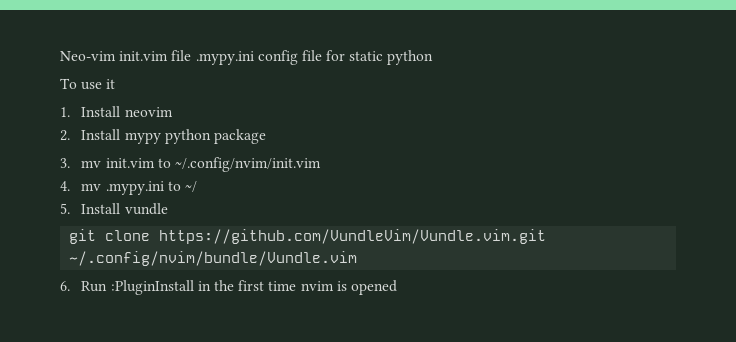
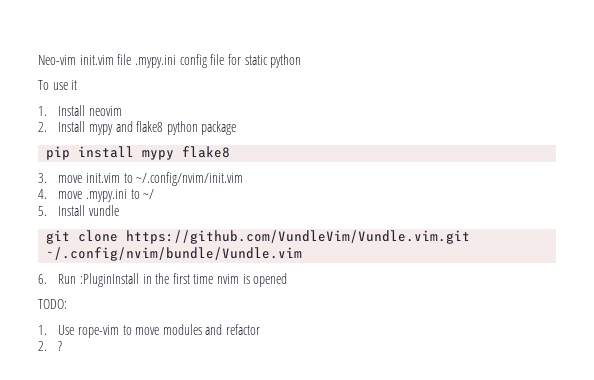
- 2. Install mypy python package
+ 2. Install mypy and flake8 python package
+ pip install mypy flake8
- 3. mv init.vim to ~/.config/nvim/init.vim
+ 3. move init.vim to ~/.config/nvim/init.vim
- 4. mv .mypy.ini to ~/
+ 4. move .mypy.ini to ~/
+ TODO:
+ 1. Use rope-vim to move modules and refactor
+ 2. ?

